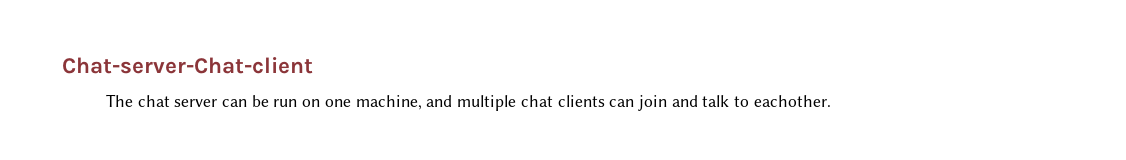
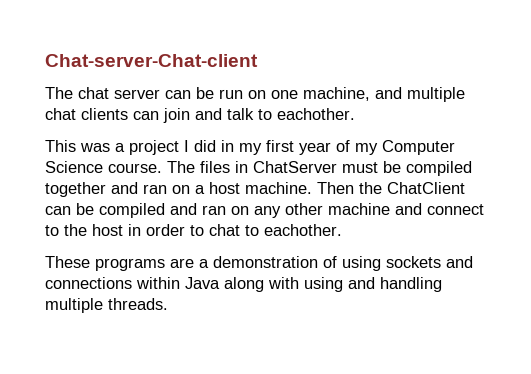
+ This was a project I did in my first year of my Computer Science course. The files in ChatServer must be compiled together and ran on a host machine. Then the ChatClient can be compiled and ran on any other machine and connect to the host in order to chat to eachother.
+ These programs are a demonstration of using sockets and connections within Java along with using and handling multiple threads.

